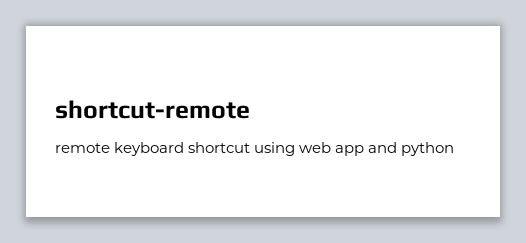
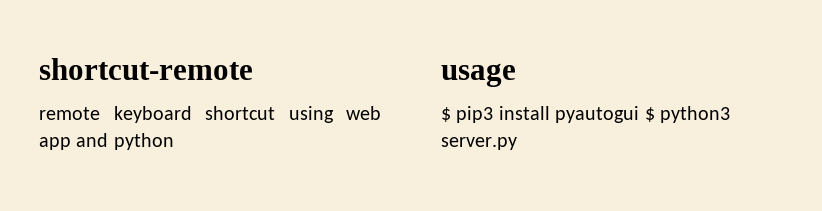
+ usage
+ $ pip3 install pyautogui $ python3 server.py

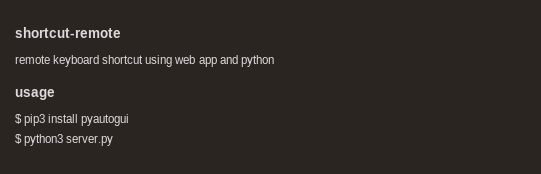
- $ pip3 install pyautogui $ python3 server.py
+ $ pip3 install pyautogui
+ $ python3 server.py

